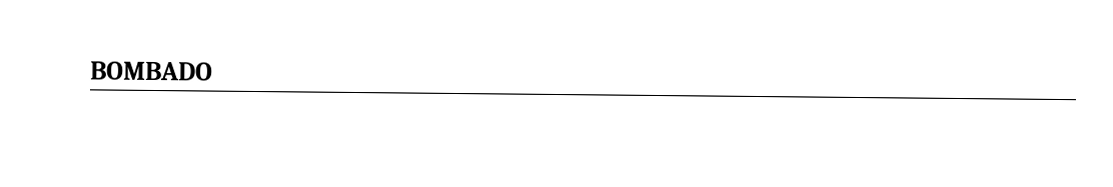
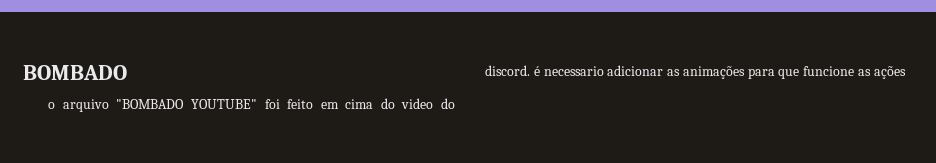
+ o arquivo "BOMBADO YOUTUBE" foi feito em cima do video do discord. é necessario adicionar as animações para que funcione as ações

